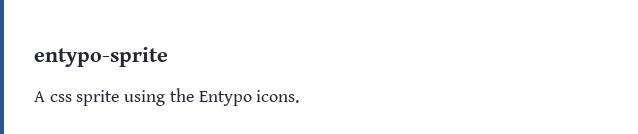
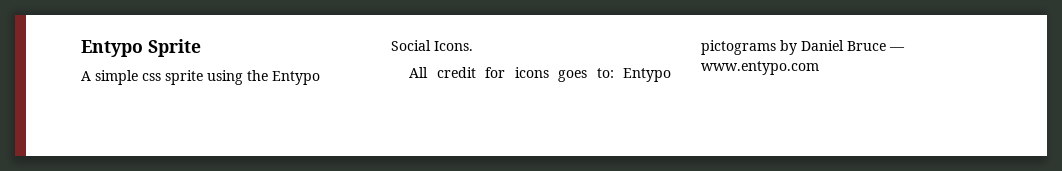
- entypo-sprite
+ Entypo Sprite
- A css sprite using the Entypo icons.
+ A simple css sprite using the Entypo Social Icons.
+ All credit for icons goes to: Entypo pictograms by Daniel Bruce — www.entypo.com

